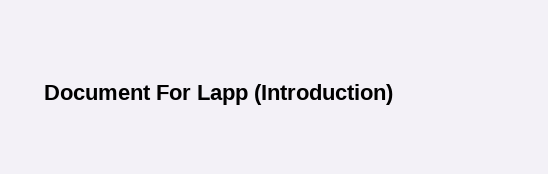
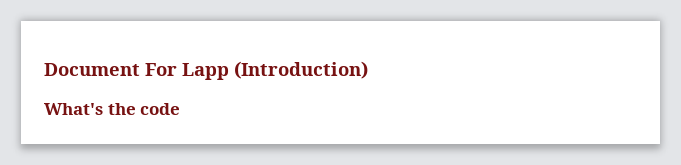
+ What's the code

